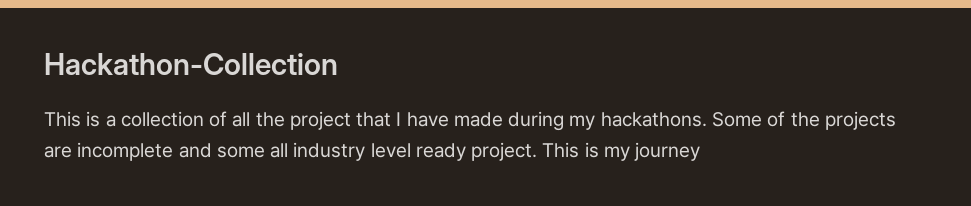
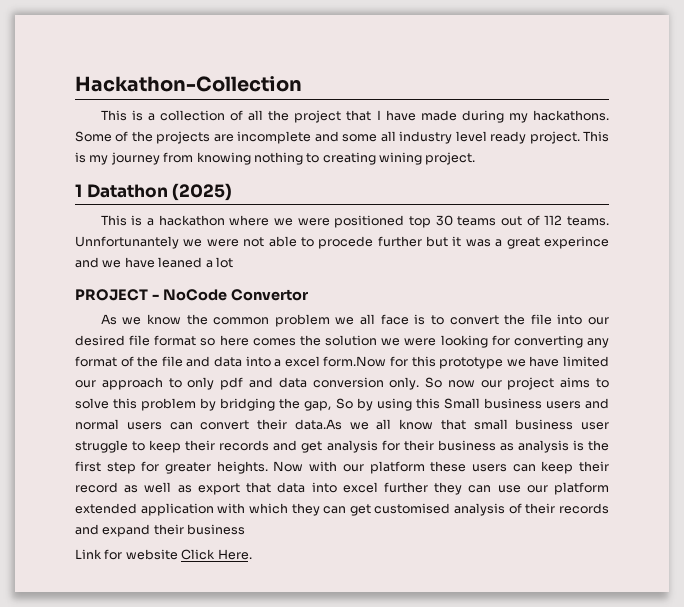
- This is my journey
+ This is my journey from knowing nothing to creating wining project.
+ 1 Datathon (2025)
+ This is a hackathon where we were positioned top 30 teams out of 112 teams. Unnfortunantely we were not able to procede further but it was a great experince and we have leaned a lot
+ PROJECT - NoCode Convertor
+ As we know the common problem we all face is to convert the file into our desired file format so here comes the solution we were looking for converting any format of the file and data into a excel form.Now for this prototype we have limited our approach to only pdf and data conversion only. So now our project aims to solve this problem by bridging the gap, So by using this Small business users and normal users can convert their data.As we all know that small business user struggle to keep their records and get analysis for their business as analysis is the first step for greater heights. Now with our platform these users can keep their record as well as export that data into excel further they can use our platform extended application with which they can get customised analysis of their records and expand their business
+ Link for website Click Here.

